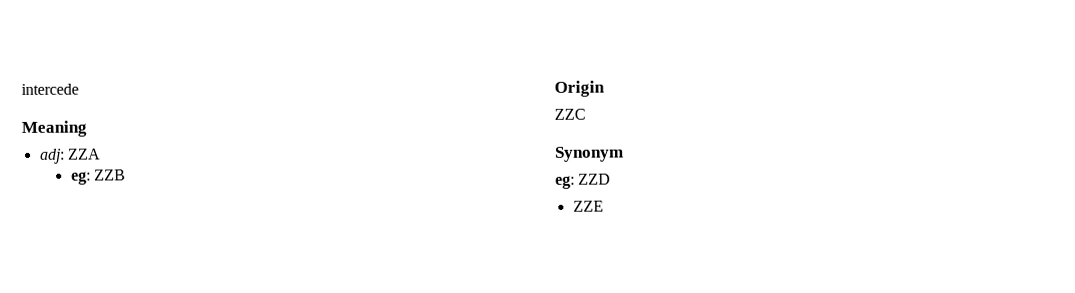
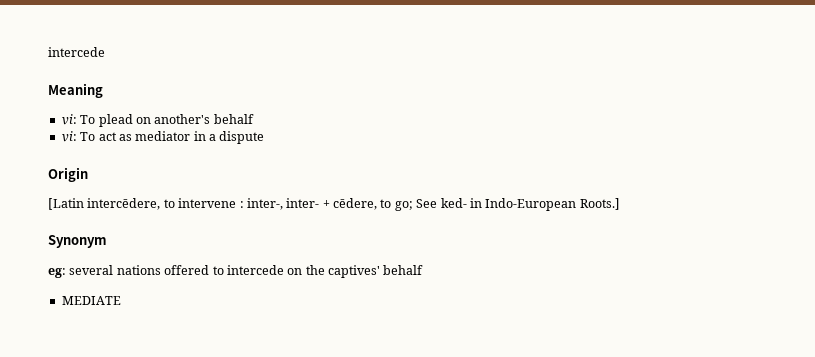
- adj: ZZA
- eg: ZZB
+ vi: To plead on another's behalf
+ vi: To act as mediator in a dispute
  Origin
- ZZC
+ [Latin intercēdere, to intervene : inter-, inter- + cēdere, to go; See ked- in Indo-European Roots.]
  Synonym
- eg: ZZD
- ZZE
+ eg: several nations offered to intercede on the captives' behalf
+ MEDIATE

